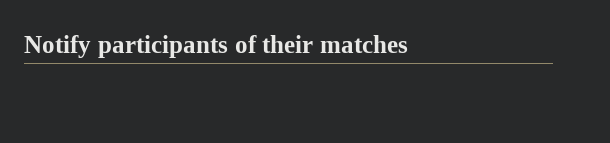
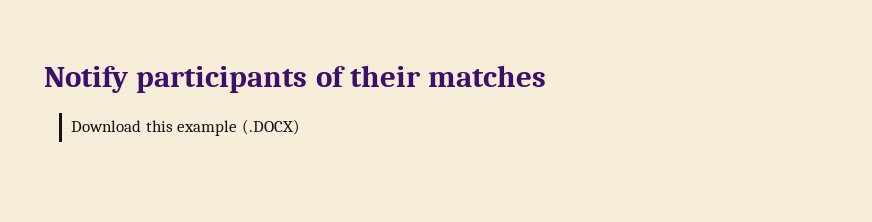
+ Download this example (.DOCX)

